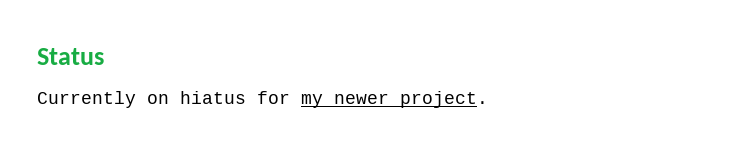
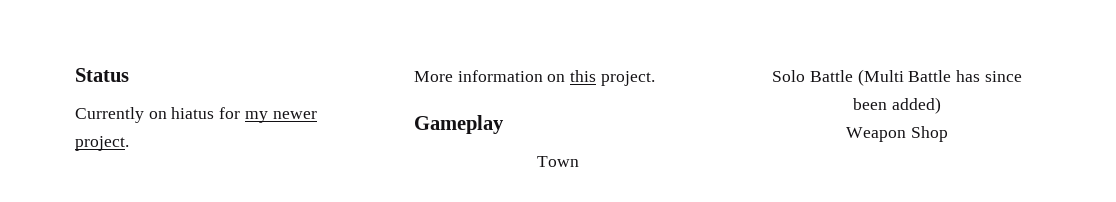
+ More information on this project.
+ Gameplay
+ Town
+ Solo Battle (Multi Battle has since been added)
+ Weapon Shop

